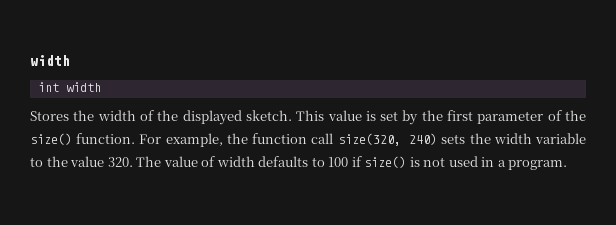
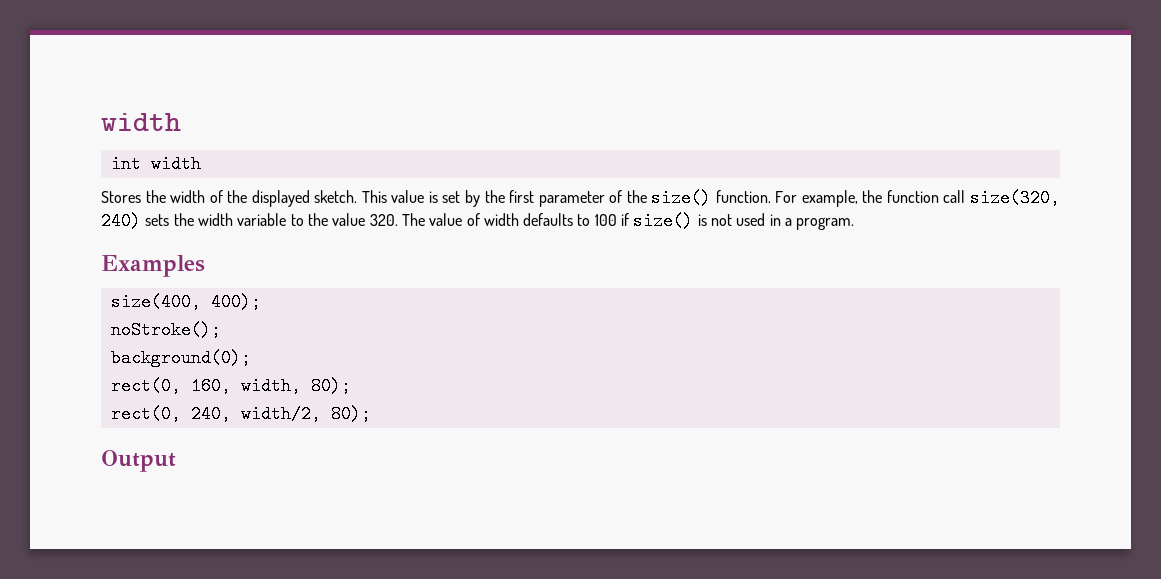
+ Examples
+ size(400, 400);
+ noStroke();
+ background(0);
+ rect(0, 160, width, 80);
+ rect(0, 240, width/2, 80);
+ Output

